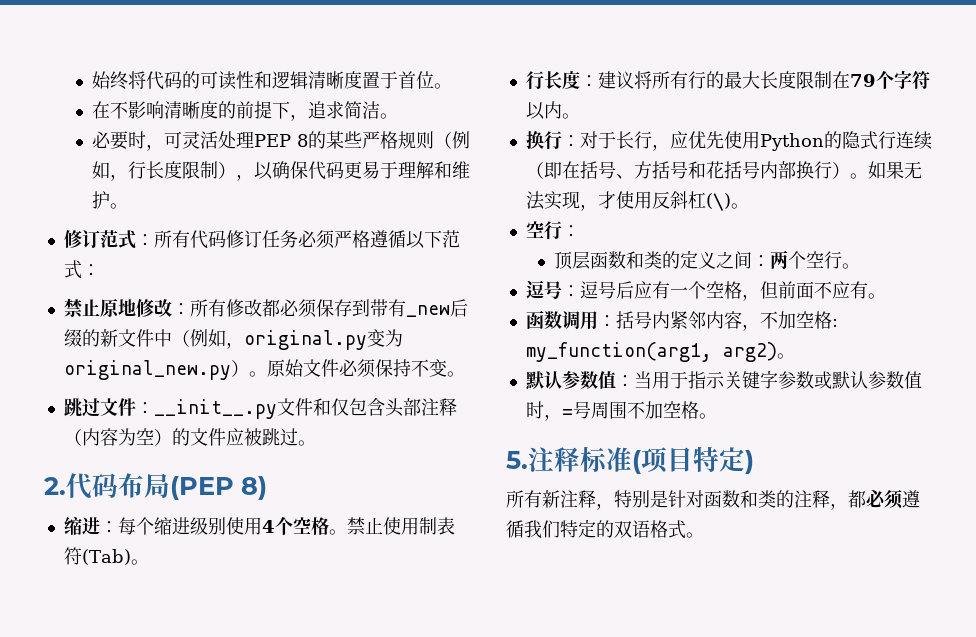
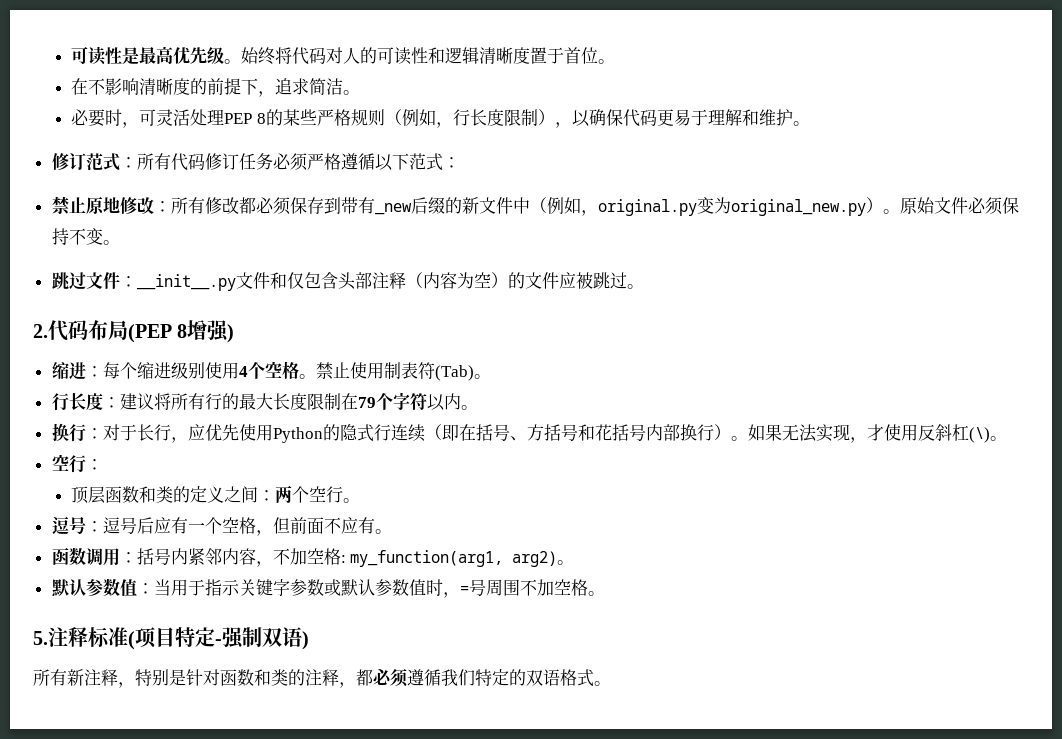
+ 可读性是最高优先级。
- 始终将代码的可读性和逻辑清晰度置于首位。
+ 始终将代码对人的可读性和逻辑清晰度置于首位。
- 2.代码布局(PEP 8)
+ 2.代码布局(PEP 8增强)
- 5.注释标准(项目特定)
+ 5.注释标准(项目特定-强制双语)

